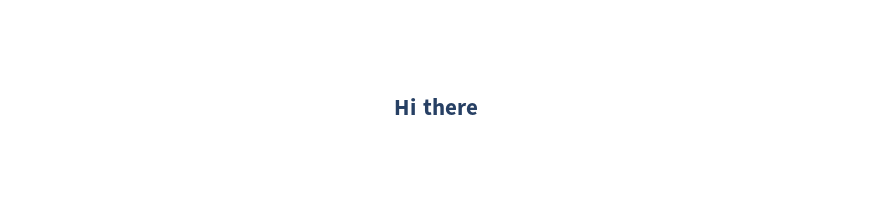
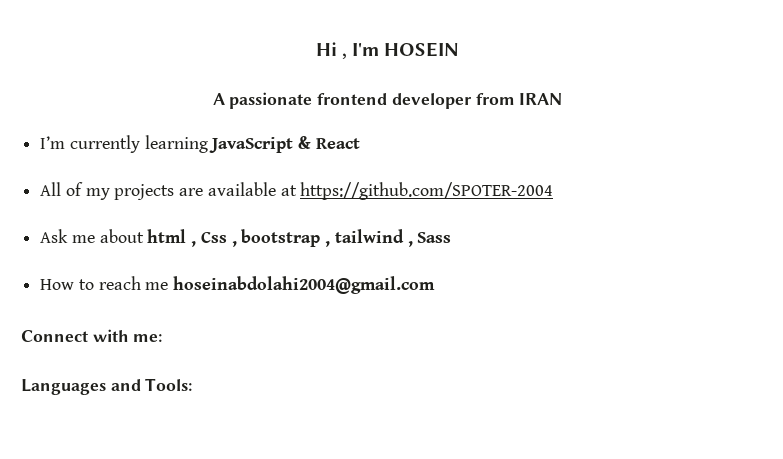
- Hi there
+ Hi , I'm HOSEIN
+ A passionate frontend developer from IRAN
+ I’m currently learning JavaScript & React
+ All of my projects are available at https://github.com/SPOTER-2004
+ Ask me about html , Css , bootstrap , tailwind , Sass
+ How to reach me hoseinabdolahi2004@gmail.com
+ Connect with me:
+ Languages and Tools:

